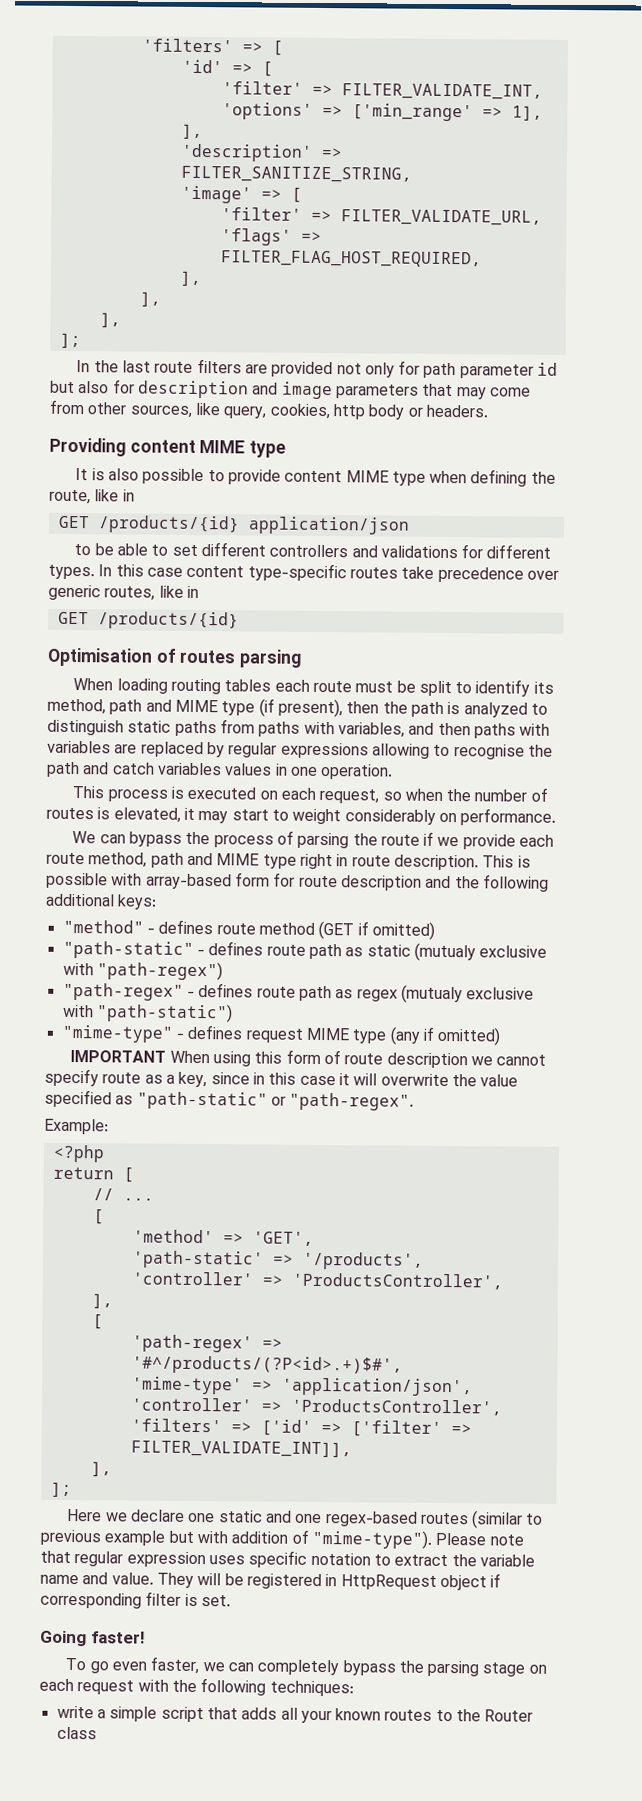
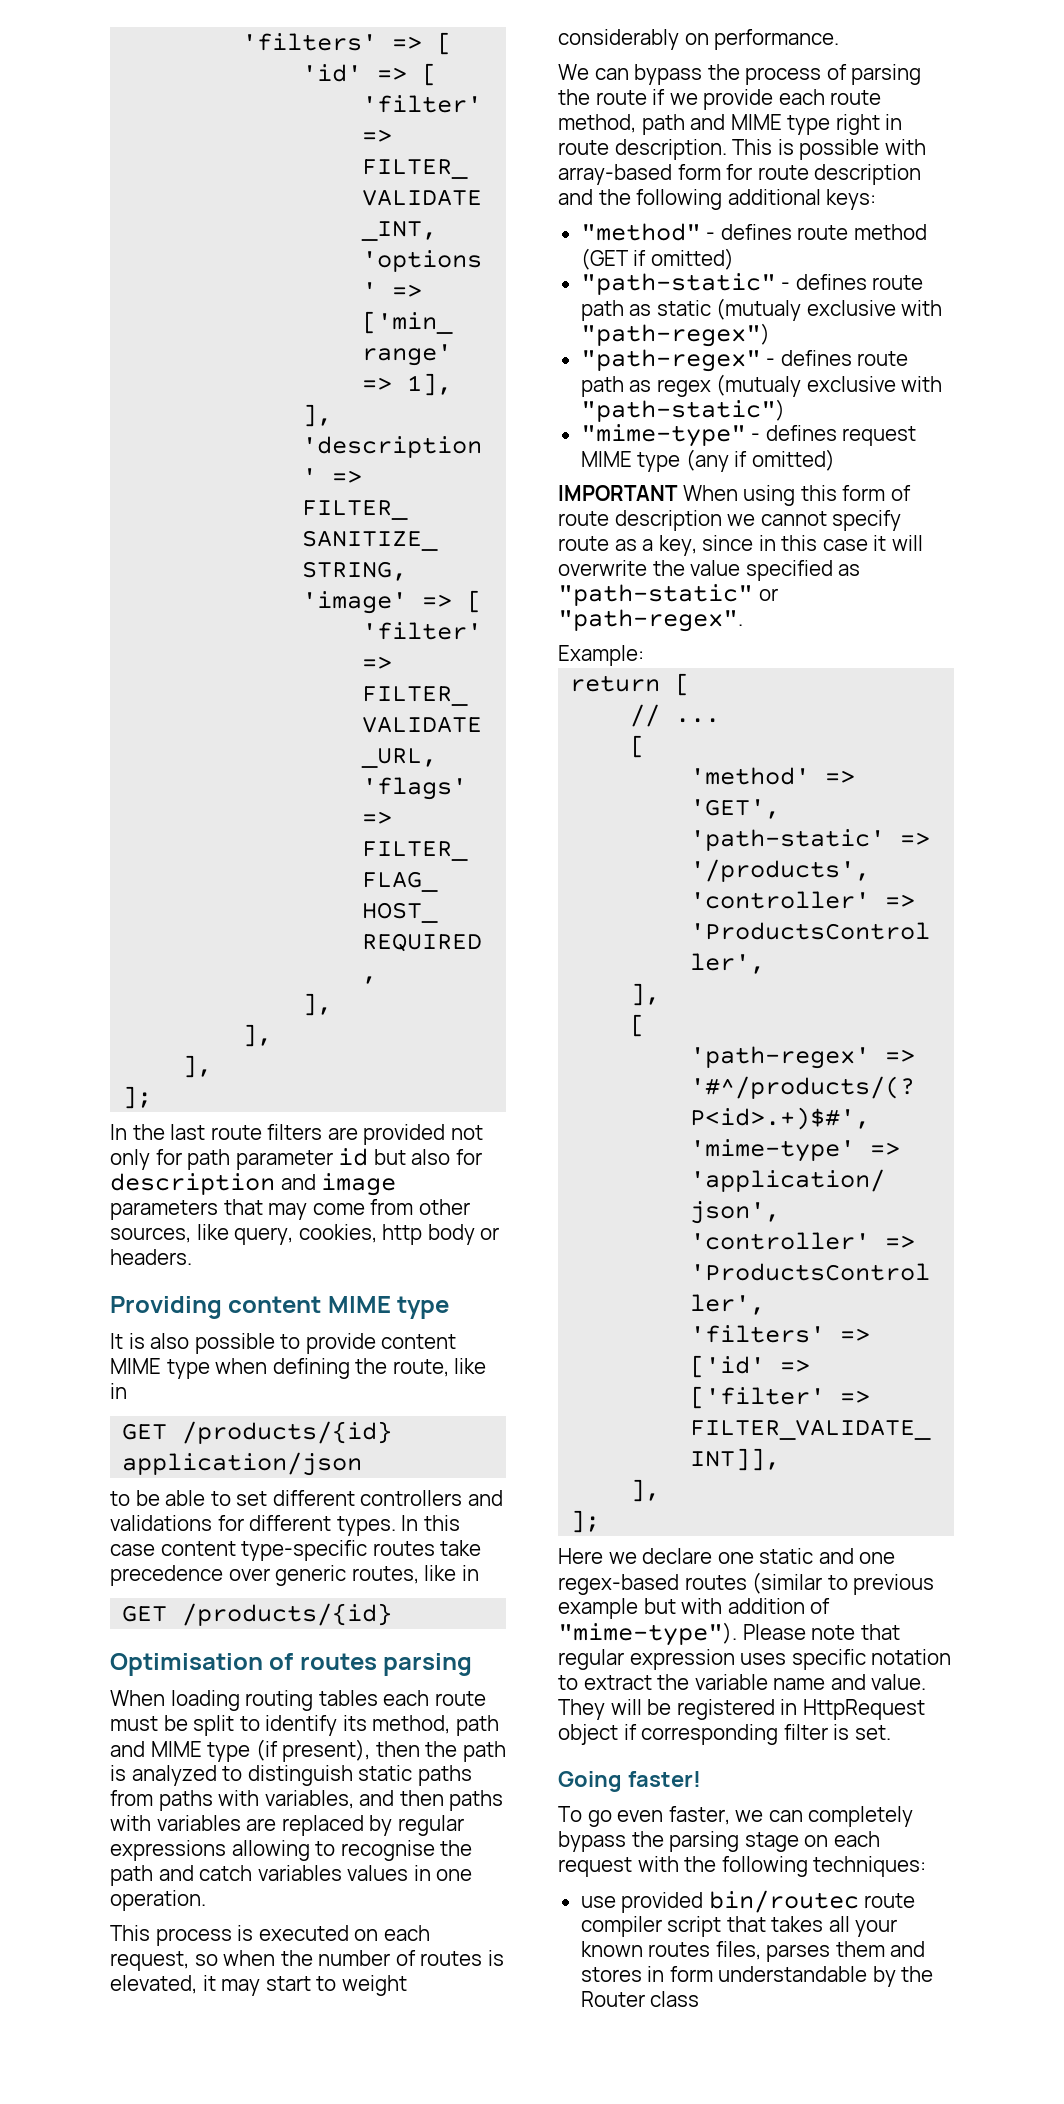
- <?php
- write a simple script that adds all your known routes to the Router class
+ use provided bin/routec route compiler script that takes all your known routes files, parses them and stores in form understandable by the Router class

